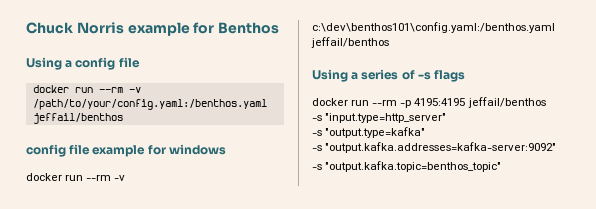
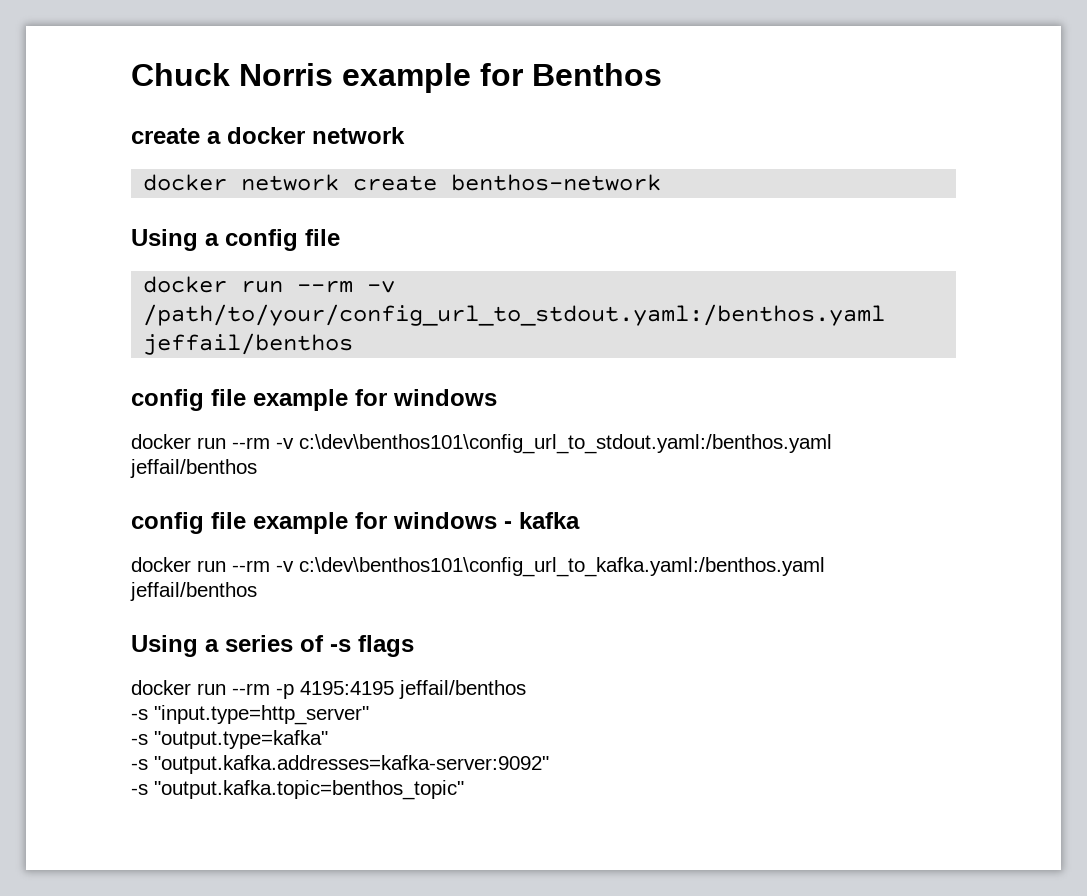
+ create a docker network
+ docker network create benthos-network
- docker run --rm -v /path/to/your/config.yaml:/benthos.yaml jeffail/benthos
+ docker run --rm -v /path/to/your/config_url_to_stdout.yaml:/benthos.yaml jeffail/benthos
- docker run --rm -v c:\dev\benthos101\config.yaml:/benthos.yaml jeffail/benthos
+ docker run --rm -v c:\dev\benthos101\config_url_to_stdout.yaml:/benthos.yaml jeffail/benthos
+ config file example for windows - kafka
+ docker run --rm -v c:\dev\benthos101\config_url_to_kafka.yaml:/benthos.yaml jeffail/benthos

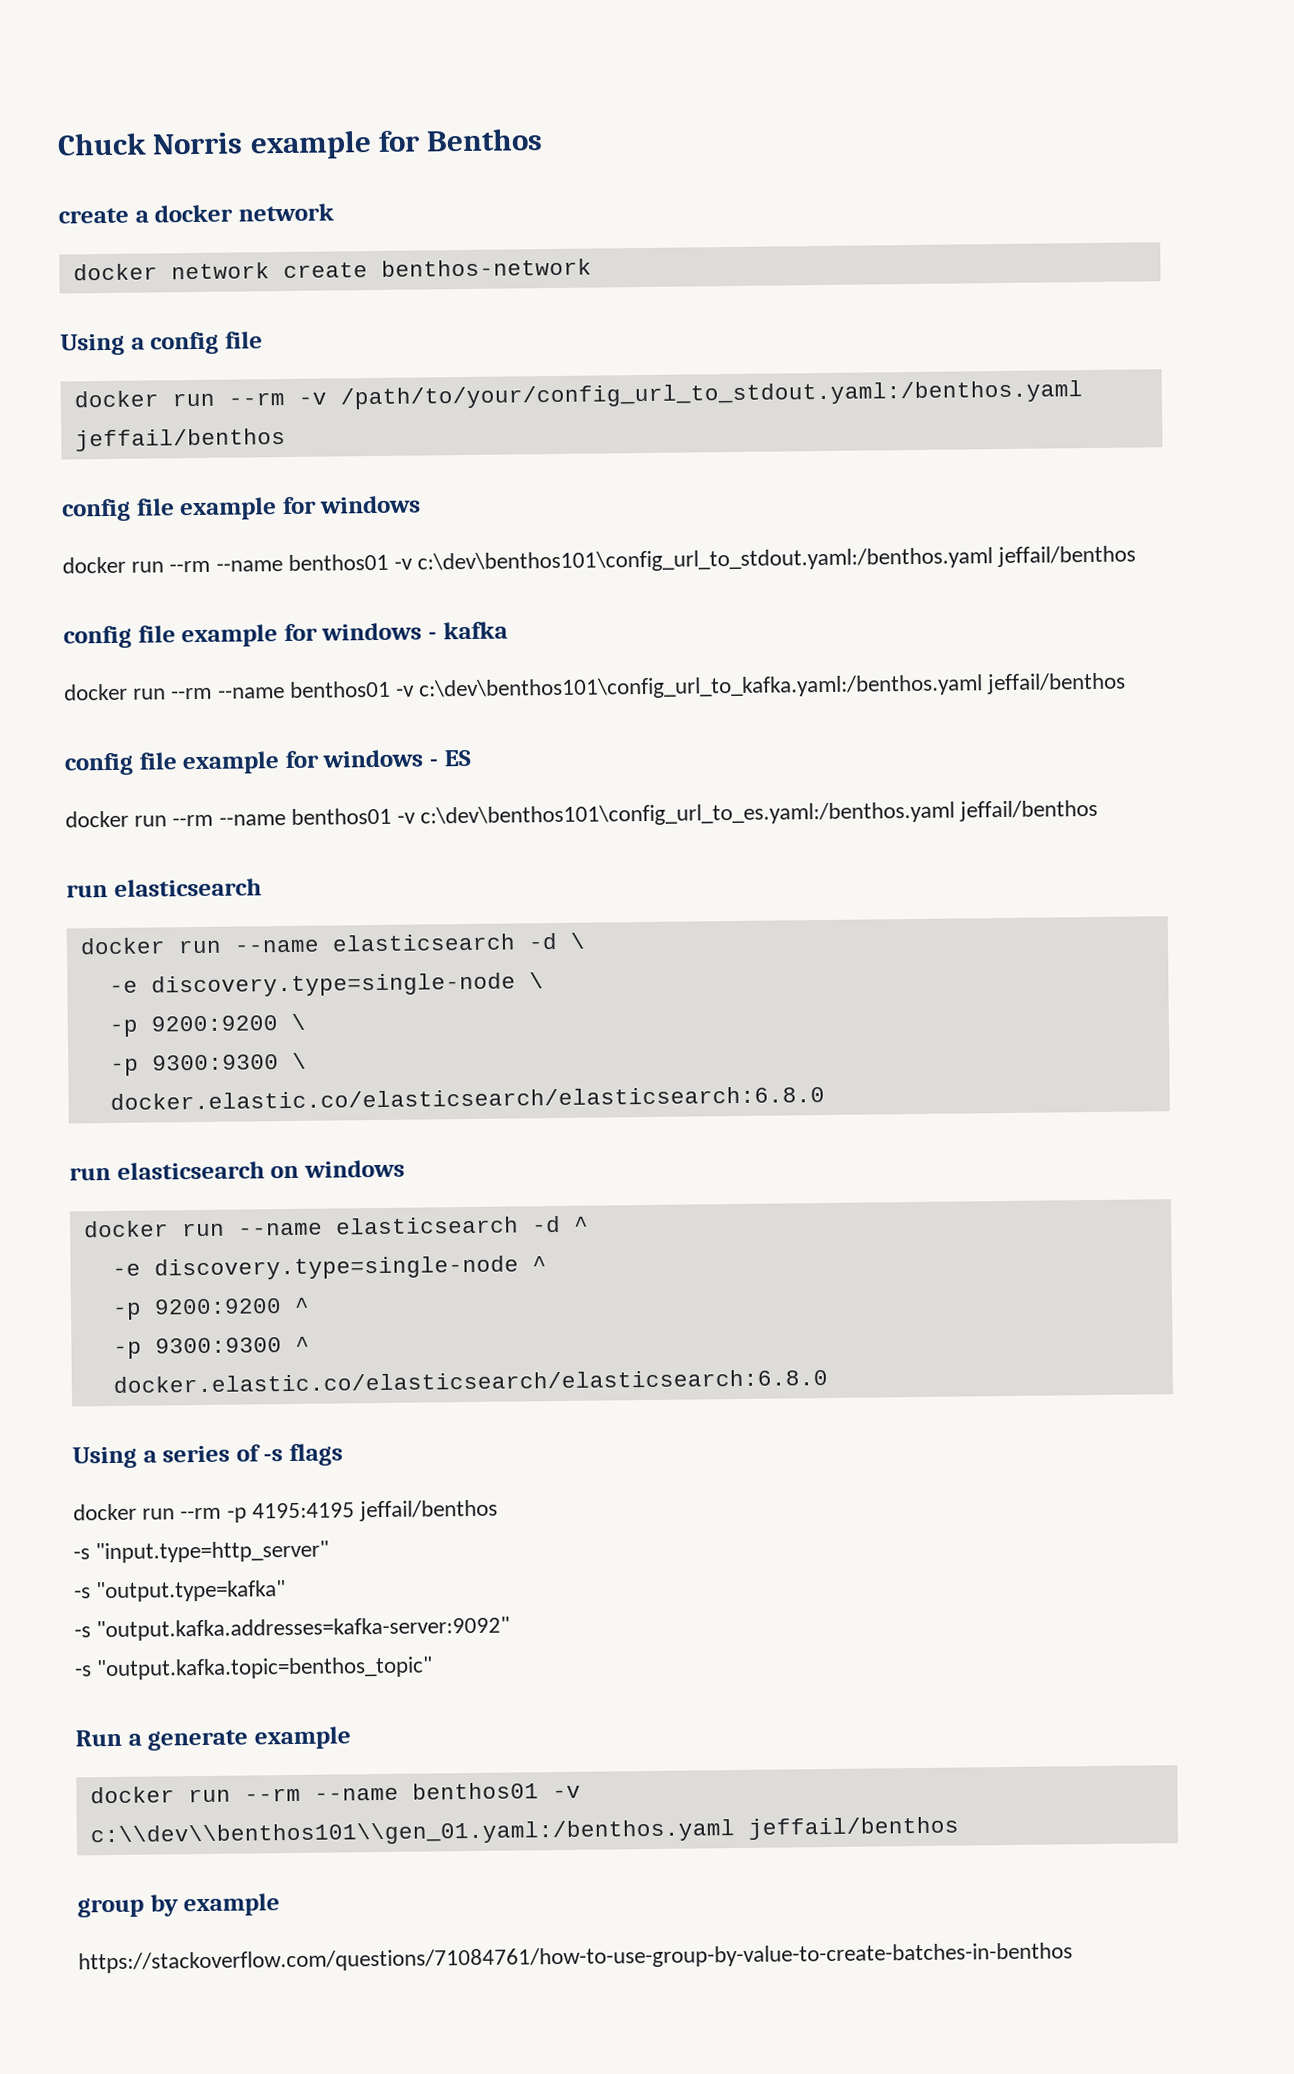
- docker run --rm -v c:\dev\benthos101\config_url_to_stdout.yaml:/benthos.yaml jeffail/benthos
+ docker run --rm --name benthos01 -v c:\dev\benthos101\config_url_to_stdout.yaml:/benthos.yaml jeffail/benthos
- docker run --rm -v c:\dev\benthos101\config_url_to_kafka.yaml:/benthos.yaml jeffail/benthos
+ docker run --rm --name benthos01 -v c:\dev\benthos101\config_url_to_kafka.yaml:/benthos.yaml jeffail/benthos
+ config file example for windows - ES
+ docker run --rm --name benthos01 -v c:\dev\benthos101\config_url_to_es.yaml:/benthos.yaml jeffail/benthos
+ run elasticsearch
+ docker run --name elasticsearch -d \
+ -e discovery.type=single-node \
+ -p 9200:9200 \
+ -p 9300:9300 \
+ docker.elastic.co/elasticsearch/elasticsearch:6.8.0
+ run elasticsearch on windows
+ docker run --name elasticsearch -d ^
+ -e discovery.type=single-node ^
+ -p 9200:9200 ^
+ -p 9300:9300 ^
+ docker.elastic.co/elasticsearch/elasticsearch:6.8.0
+ Run a generate example
+ docker run --rm --name benthos01 -v c:\\dev\\benthos101\\gen_01.yaml:/benthos.yaml jeffail/benthos
+ group by example
+ https://stackoverflow.com/questions/71084761/how-to-use-group-by-value-to-create-batches-in-benthos

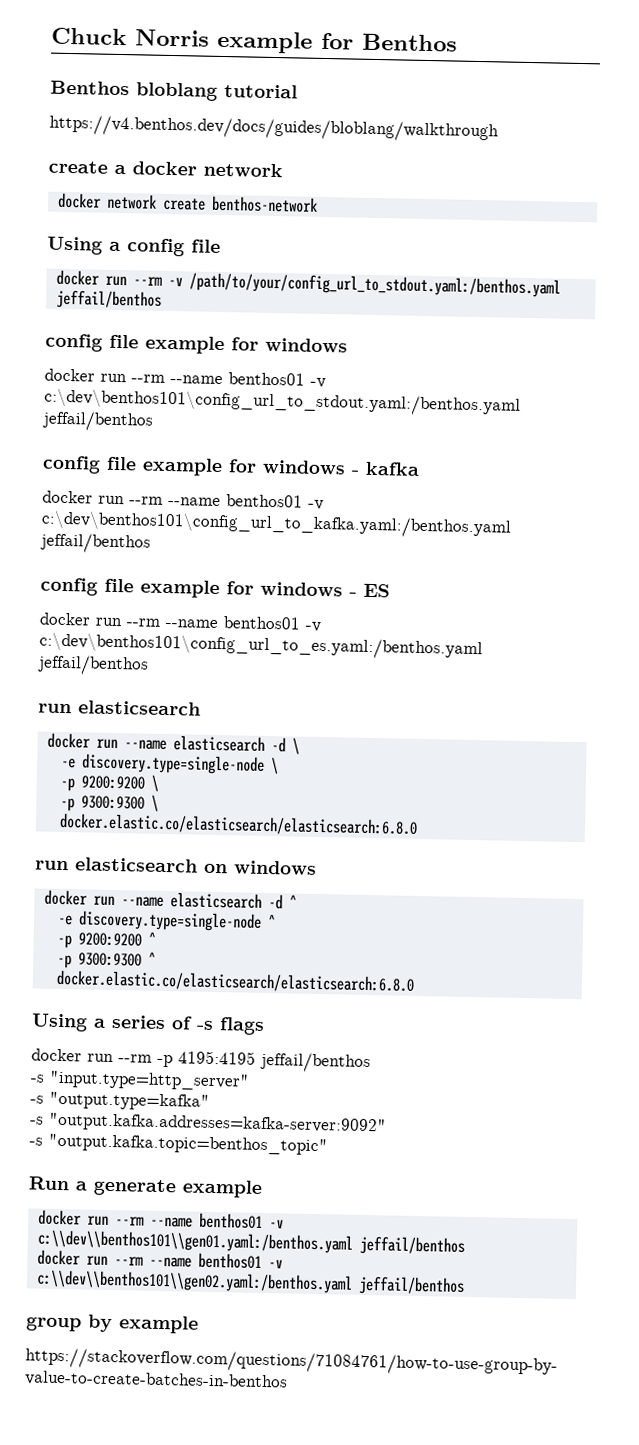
+ Benthos bloblang tutorial
+ https://v4.benthos.dev/docs/guides/bloblang/walkthrough
- docker run --rm --name benthos01 -v c:\\dev\\benthos101\\gen_01.yaml:/benthos.yaml jeffail/benthos
+ docker run --rm --name benthos01 -v c:\\dev\\benthos101\\gen01.yaml:/benthos.yaml jeffail/benthos
+ docker run --rm --name benthos01 -v c:\\dev\\benthos101\\gen02.yaml:/benthos.yaml jeffail/benthos

